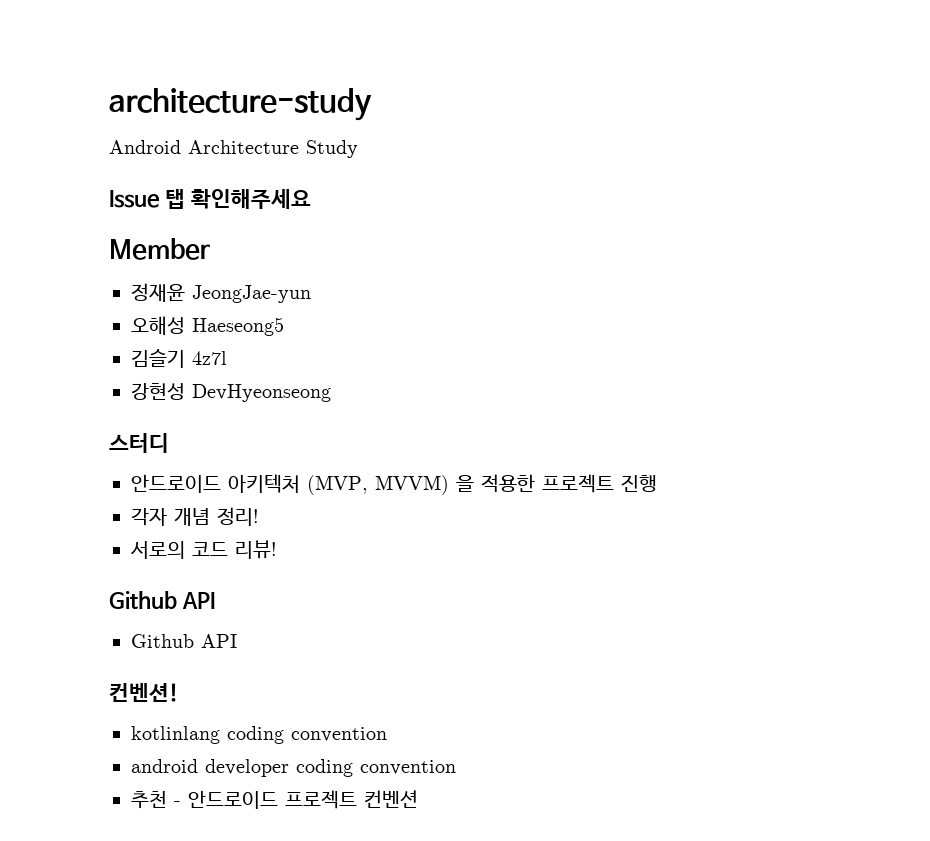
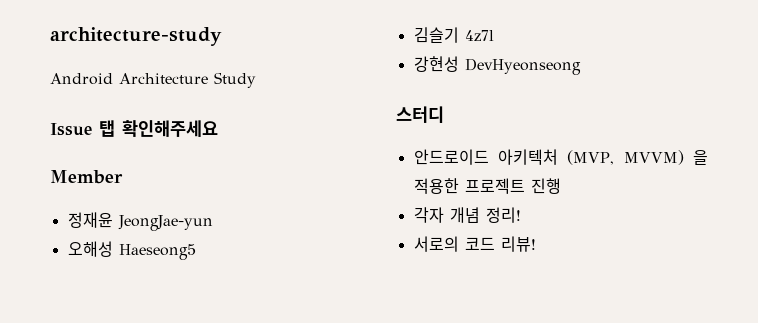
  서로의 코드 리뷰!
- Github API
- Github API
- 컨벤션!
- kotlinlang coding convention
- android developer coding convention
- 추천 - 안드로이드 프로젝트 컨벤션

